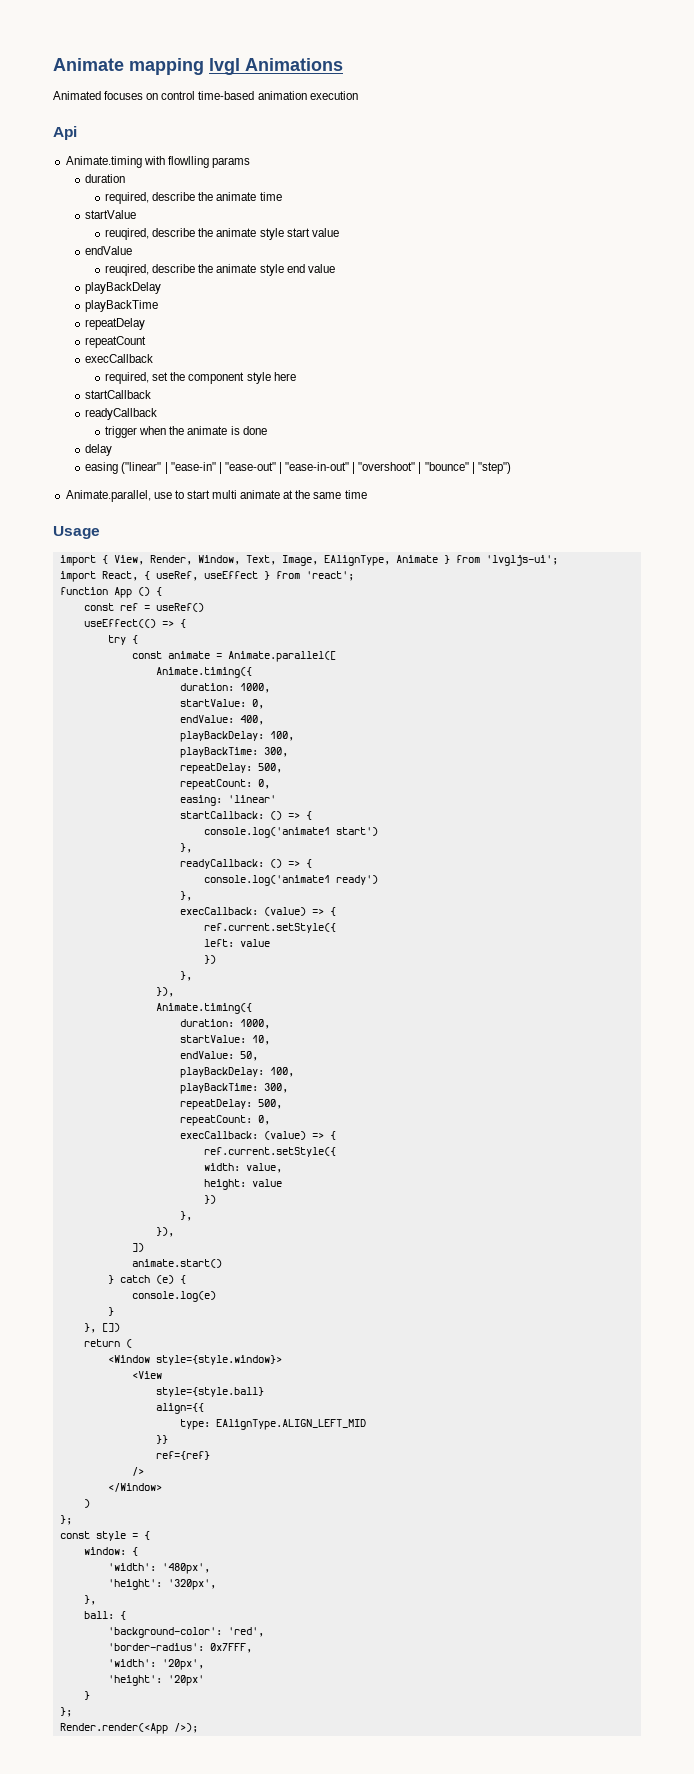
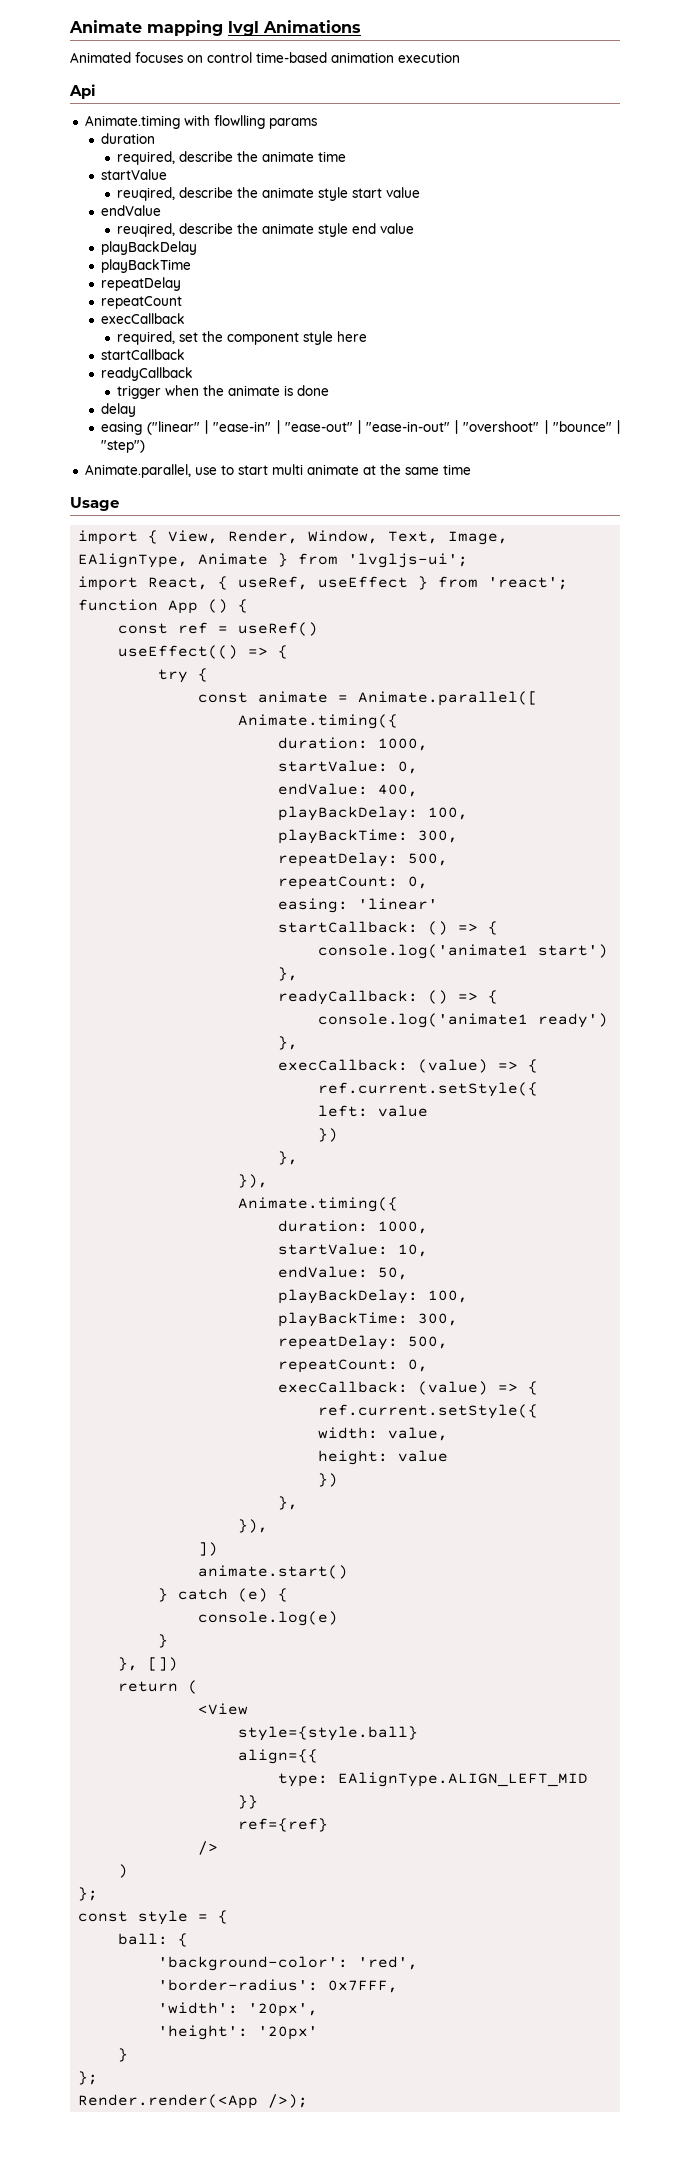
- <Window style={style.window}>
- </Window>
- window: {
- 'width': '480px',
- 'height': '320px',
- },

